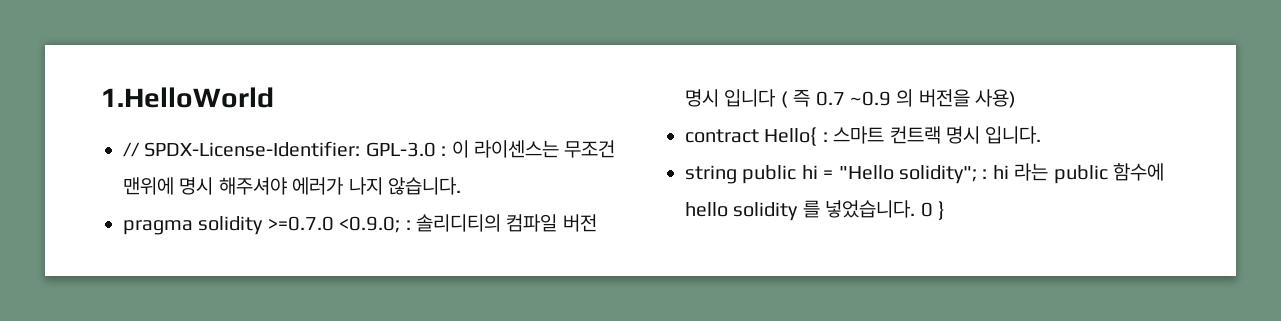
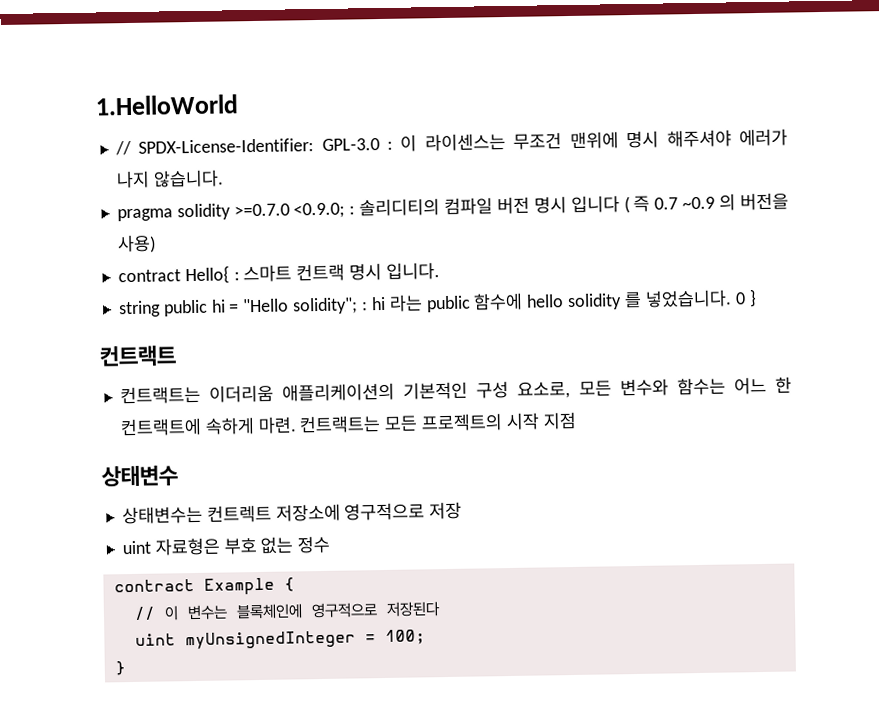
+ 컨트랙트
+ 컨트랙트는 이더리움 애플리케이션의 기본적인 구성 요소로, 모든 변수와 함수는 어느 한 컨트랙트에 속하게 마련. 컨트랙트는 모든 프로젝트의 시작 지점
+ 상태변수
+ 상태변수는 컨트렉트 저장소에 영구적으로 저장
+ uint 자료형은 부호 없는 정수
+ contract Example {
+ // 이 변수는 블록체인에 영구적으로 저장된다
+ uint myUnsignedInteger = 100;
+ }

